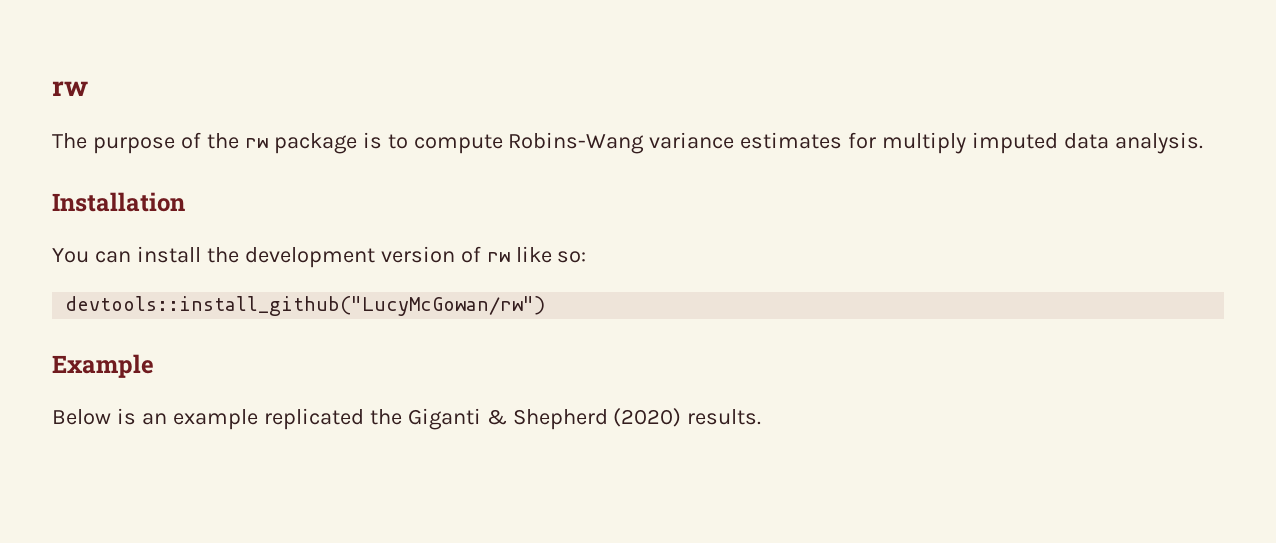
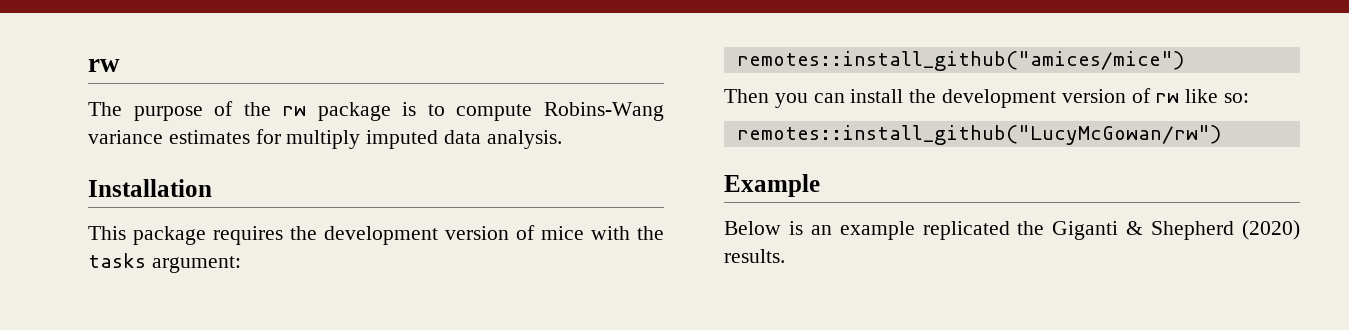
- You can install the development version of rw like so:
+ This package requires the development version of mice with the tasks argument:
+ remotes::install_github("amices/mice")
+ Then you can install the development version of rw like so:
- devtools::install_github("LucyMcGowan/rw")
+ remotes::install_github("LucyMcGowan/rw")

